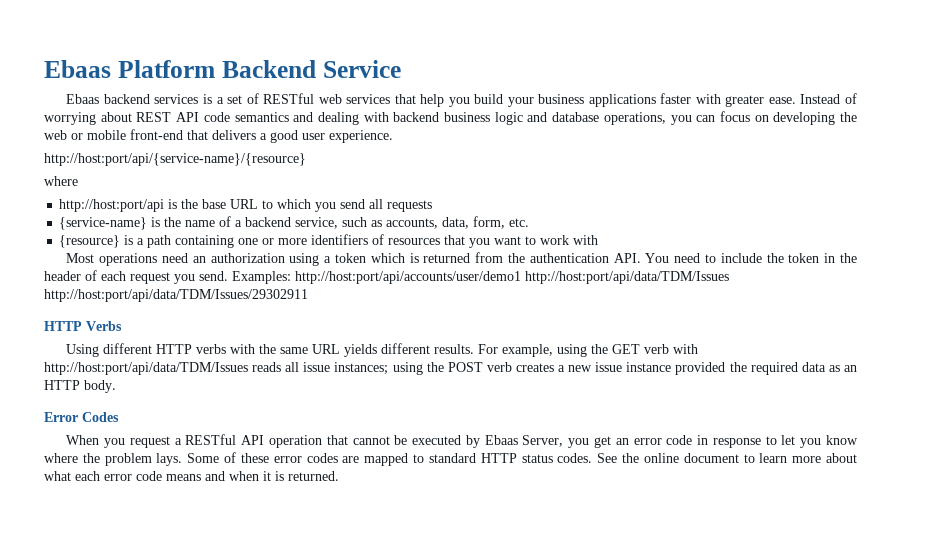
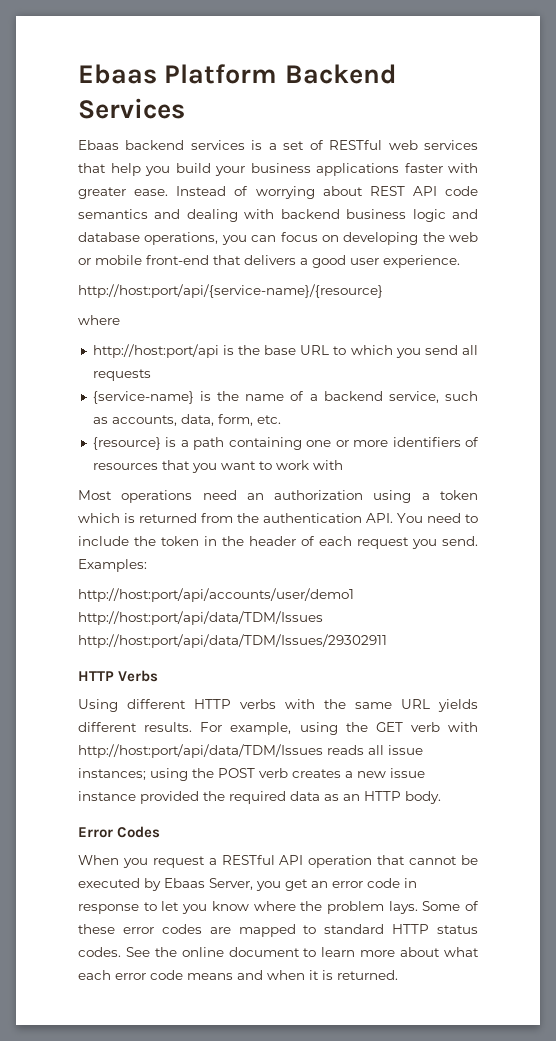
- Ebaas Platform Backend Service
+ Ebaas Platform Backend Services
- Examples: http://host:port/api/accounts/user/demo1 http://host:port/api/data/TDM/Issues http://host:port/api/data/TDM/Issues/29302911
+ Examples:
+ http://host:port/api/accounts/user/demo1 http://host:port/api/data/TDM/Issues http://host:port/api/data/TDM/Issues/29302911

